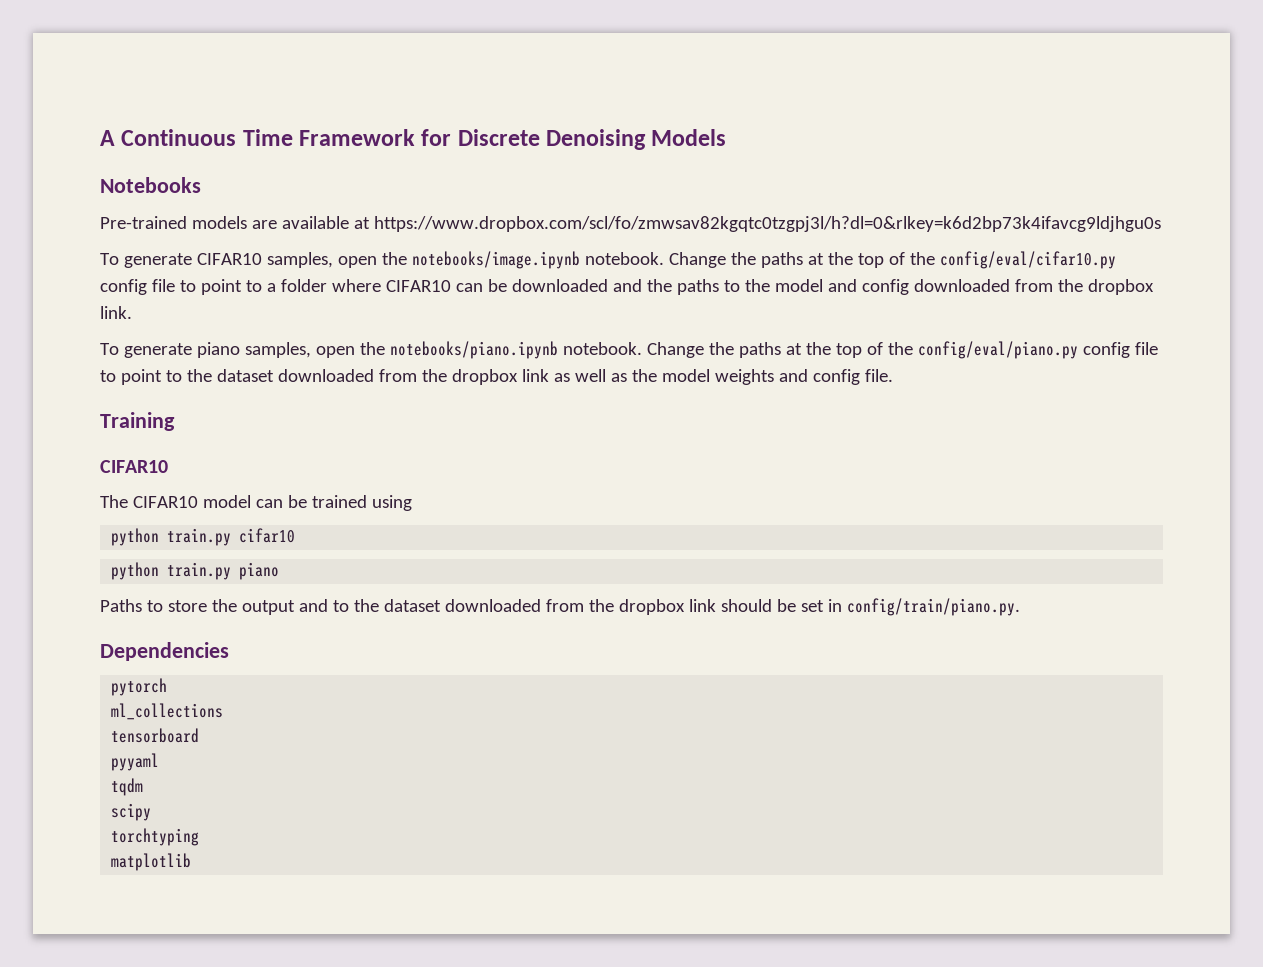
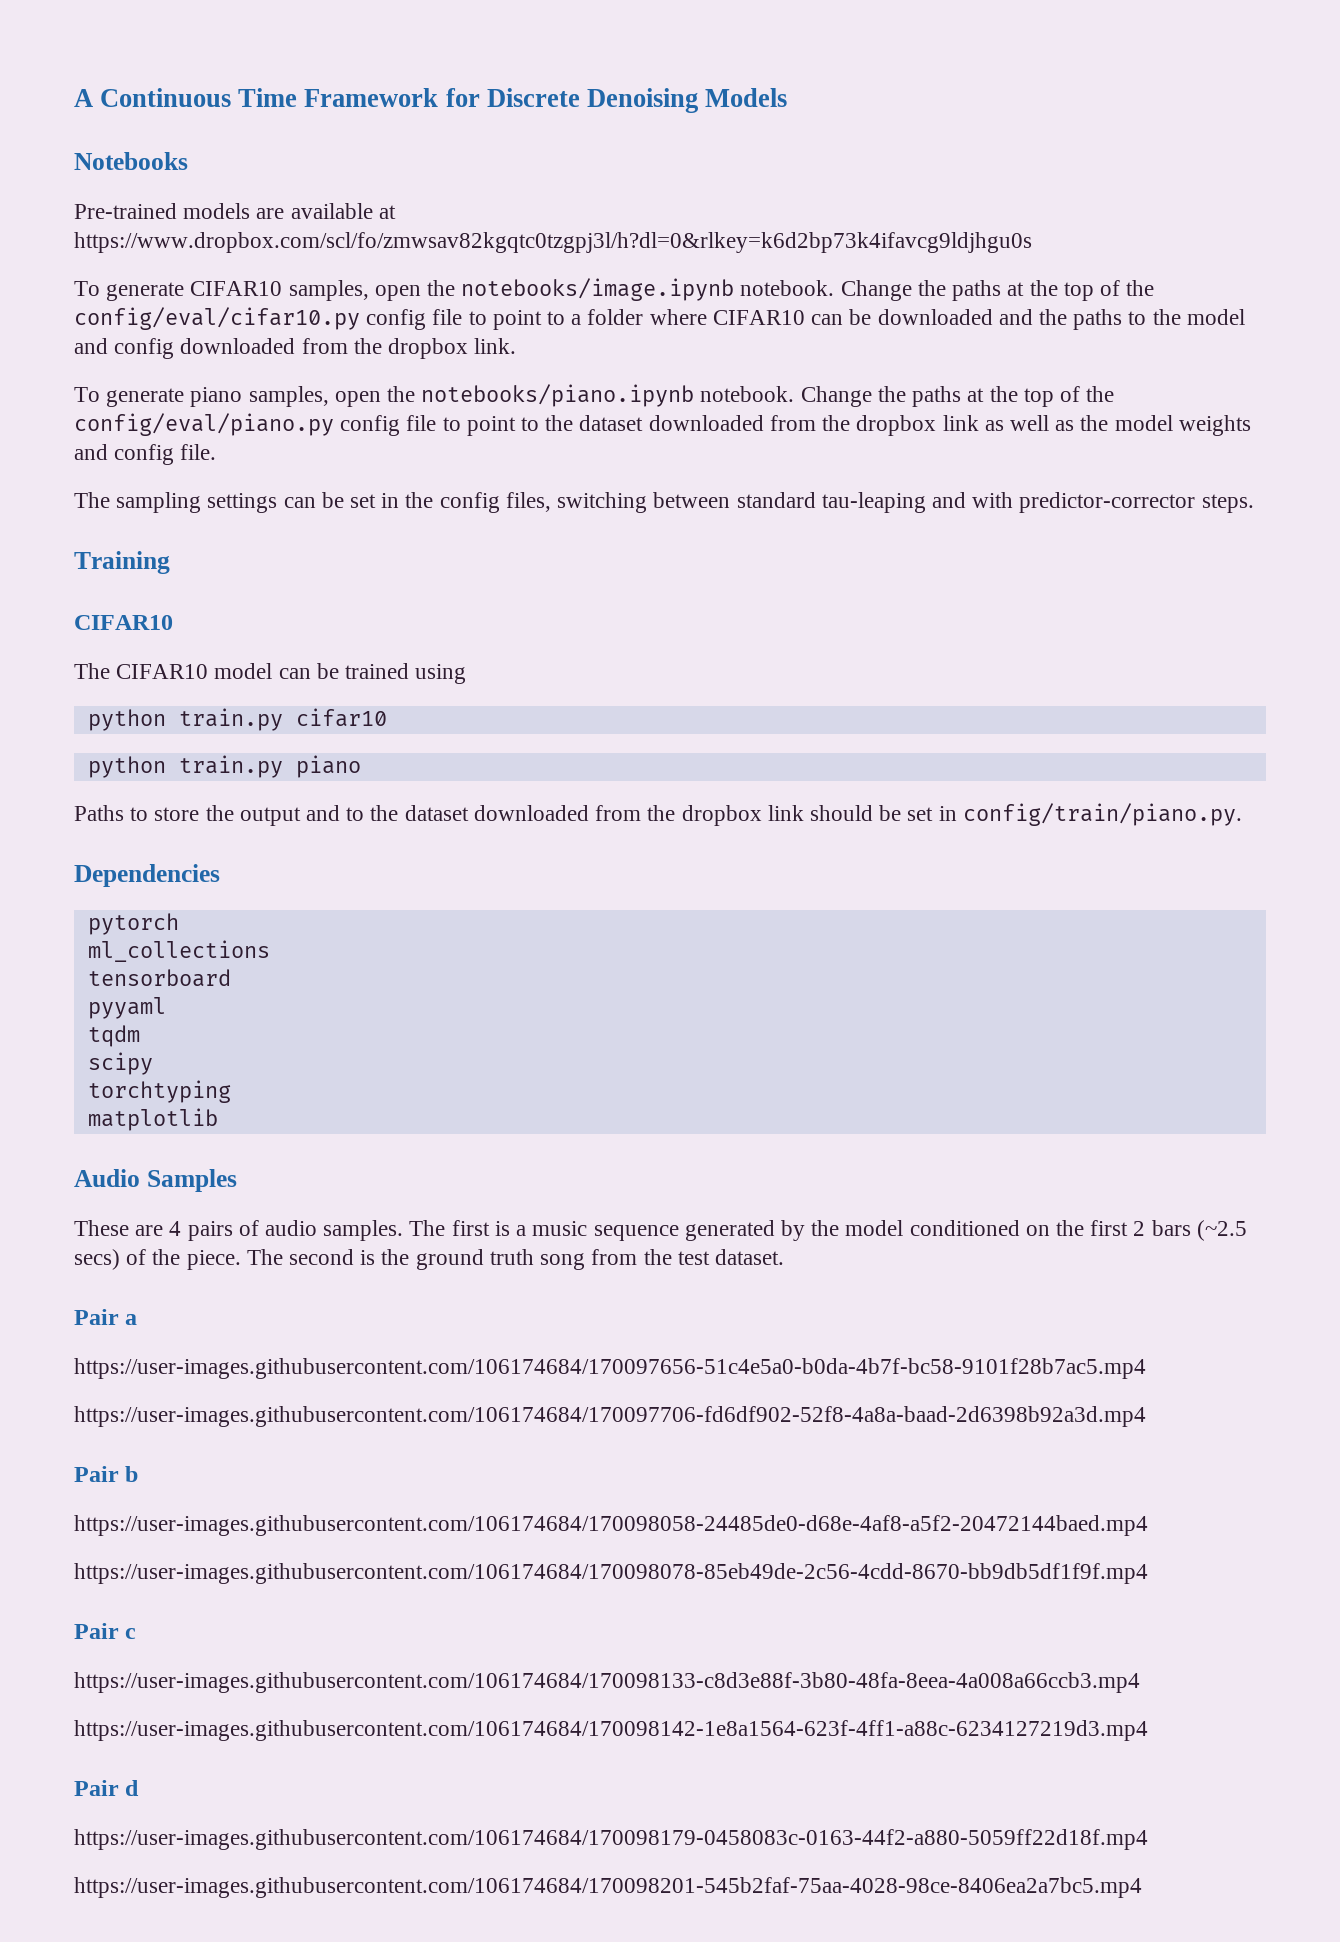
+ The sampling settings can be set in the config files, switching between standard tau-leaping and with predictor-corrector steps.
+ Audio Samples
+ These are 4 pairs of audio samples. The first is a music sequence generated by the model conditioned on the first 2 bars (~2.5 secs) of the piece. The second is the ground truth song from the test dataset.
+ Pair a
+ https://user-images.githubusercontent.com/106174684/170097656-51c4e5a0-b0da-4b7f-bc58-9101f28b7ac5.mp4
+ https://user-images.githubusercontent.com/106174684/170097706-fd6df902-52f8-4a8a-baad-2d6398b92a3d.mp4
+ Pair b
+ https://user-images.githubusercontent.com/106174684/170098058-24485de0-d68e-4af8-a5f2-20472144baed.mp4
+ https://user-images.githubusercontent.com/106174684/170098078-85eb49de-2c56-4cdd-8670-bb9db5df1f9f.mp4
+ Pair c
+ https://user-images.githubusercontent.com/106174684/170098133-c8d3e88f-3b80-48fa-8eea-4a008a66ccb3.mp4
+ https://user-images.githubusercontent.com/106174684/170098142-1e8a1564-623f-4ff1-a88c-6234127219d3.mp4
+ Pair d
+ https://user-images.githubusercontent.com/106174684/170098179-0458083c-0163-44f2-a880-5059ff22d18f.mp4
+ https://user-images.githubusercontent.com/106174684/170098201-545b2faf-75aa-4028-98ce-8406ea2a7bc5.mp4

